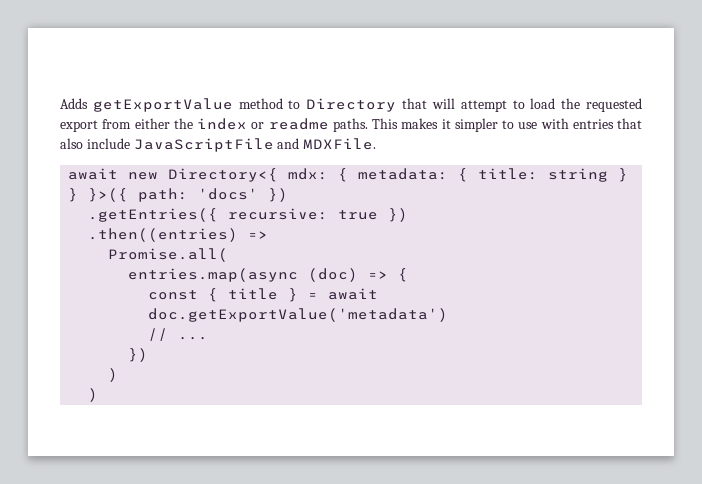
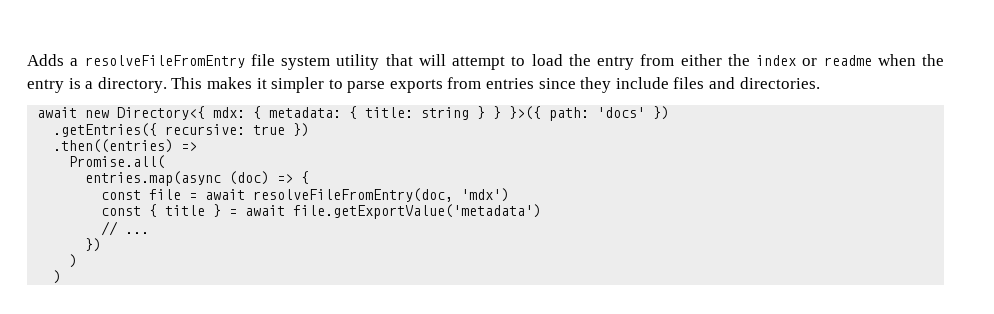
- Adds getExportValue method to Directory that will attempt to load the requested export from either the index or readme paths.
+ Adds a resolveFileFromEntry file system utility that will attempt to load the entry from either the index or readme when the entry is a directory.
- This makes it simpler to use with entries that also include JavaScriptFile and MDXFile.
+ This makes it simpler to parse exports from entries since they include files and directories.
+ const file = await resolveFileFromEntry(doc, 'mdx')
- const { title } = await doc.getExportValue('metadata')
+ const { title } = await file.getExportValue('metadata')

